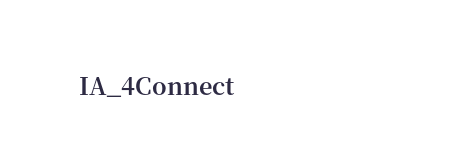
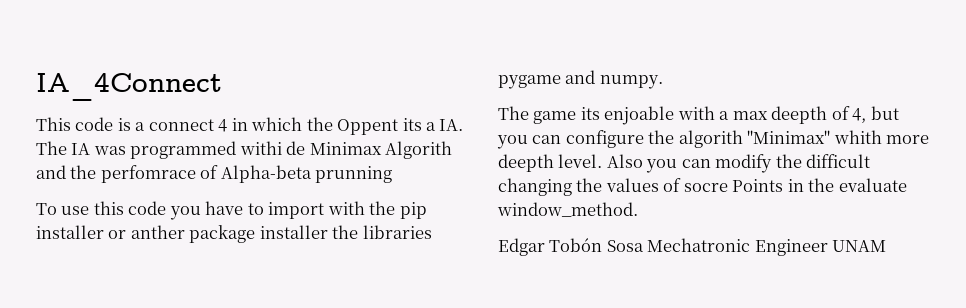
+ This code is a connect 4 in which the Oppent its a IA. The IA was programmed withi de Minimax Algorith and the perfomrace of Alpha-beta prunning
+ To use this code you have to import with the pip installer or anther package installer the libraries pygame and numpy.
+ The game its enjoable with a max deepth of 4, but you can configure the algorith "Minimax" whith more deepth level. Also you can modify the difficult changing the values of socre Points in the evaluate window_method.
+ Edgar Tobón Sosa Mechatronic Engineer UNAM

